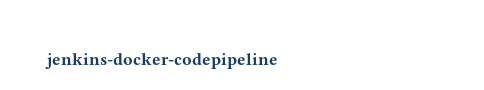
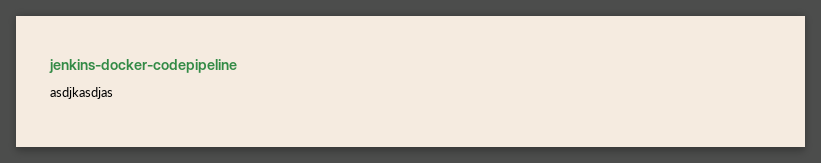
+ asdjkasdjas

